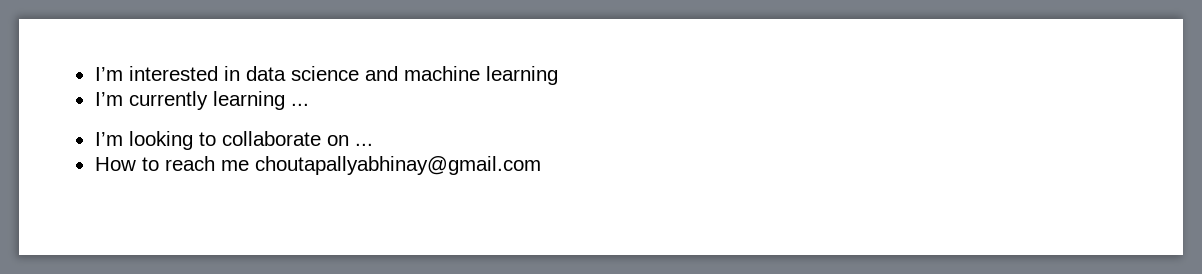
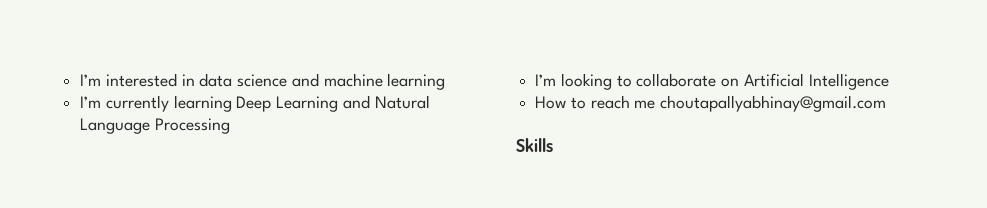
- I’m currently learning ...
+ I’m currently learning Deep Learning and Natural Language Processing
- I’m looking to collaborate on ...
+ I’m looking to collaborate on Artificial Intelligence
+ Skills

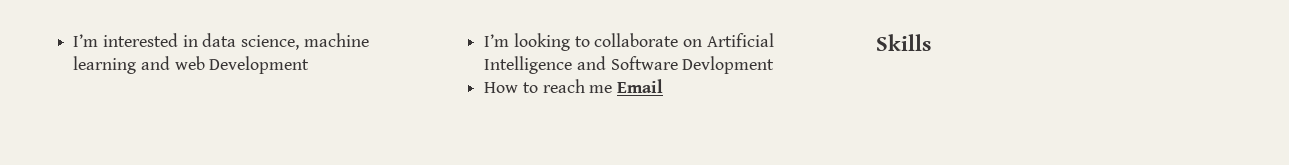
- I’m interested in data science and machine learning
- I’m currently learning Deep Learning and Natural Language Processing
+ I’m interested in data science, machine learning and web Development
- I’m looking to collaborate on Artificial Intelligence
+ I’m looking to collaborate on Artificial Intelligence and Software Devlopment
- How to reach me choutapallyabhinay@gmail.com
+ How to reach me Email

